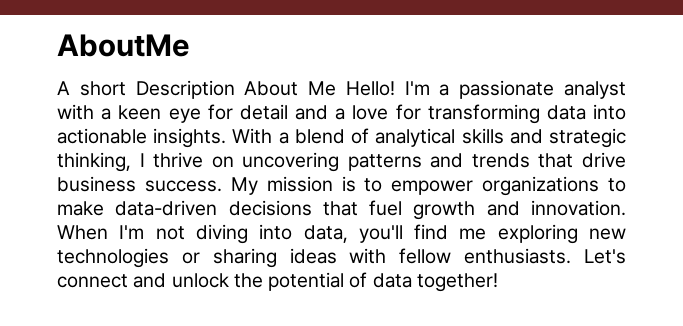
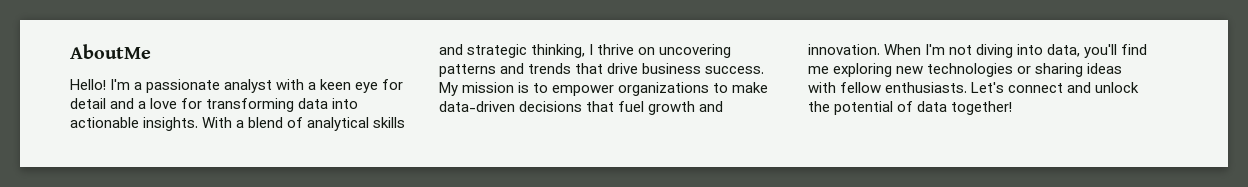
- A short Description About Me Hello!
+ Hello!

